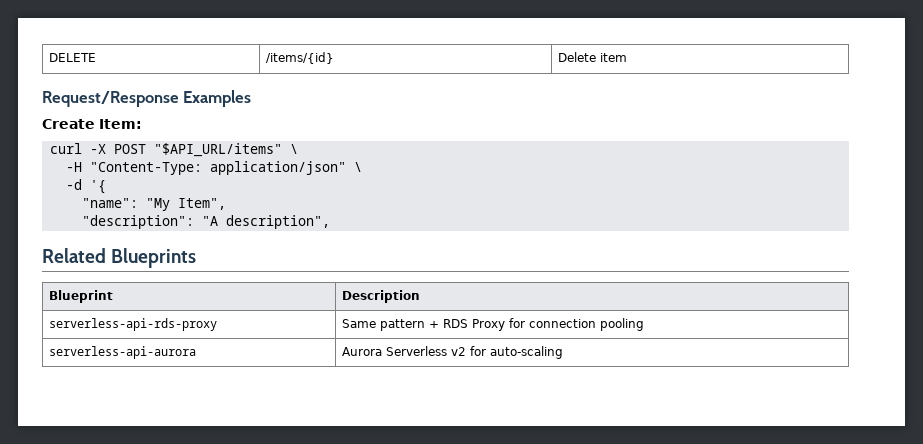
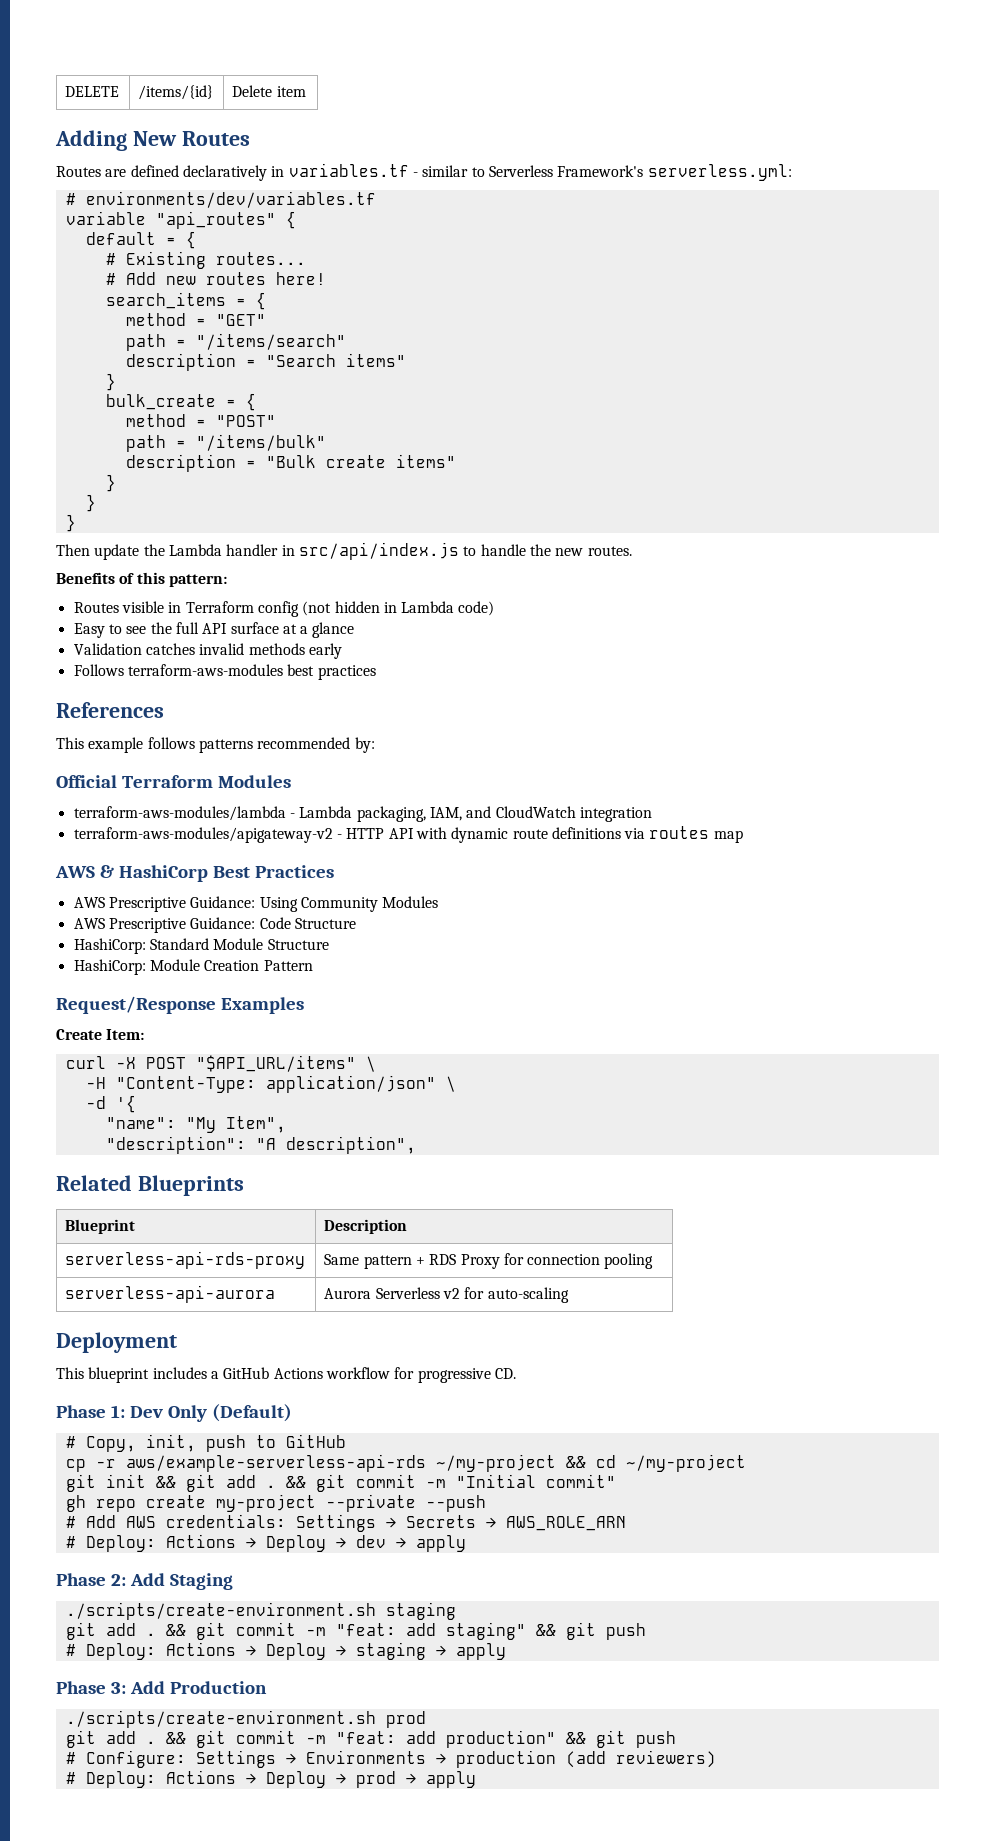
+ Adding New Routes
+ Routes are defined declaratively in variables.tf - similar to Serverless Framework's serverless.yml:
+ # environments/dev/variables.tf
+ variable "api_routes" {
+ default = {
+ # Existing routes...
+ # Add new routes here!
+ search_items = {
+ method = "GET"
+ path = "/items/search"
+ description = "Search items"
+ }
+ bulk_create = {
+ method = "POST"
+ path = "/items/bulk"
+ description = "Bulk create items"
+ }
+ }
+ }
+ Then update the Lambda handler in src/api/index.js to handle the new routes.
+ Benefits of this pattern:
+ Routes visible in Terraform config (not hidden in Lambda code)
+ Easy to see the full API surface at a glance
+ Validation catches invalid methods early
+ Follows terraform-aws-modules best practices
+ References
+ This example follows patterns recommended by:
+ Official Terraform Modules
+ terraform-aws-modules/lambda - Lambda packaging, IAM, and CloudWatch integration
+ terraform-aws-modules/apigateway-v2 - HTTP API with dynamic route definitions via routes map
+ AWS & HashiCorp Best Practices
+ AWS Prescriptive Guidance: Using Community Modules
+ AWS Prescriptive Guidance: Code Structure
+ HashiCorp: Standard Module Structure
+ HashiCorp: Module Creation Pattern
+ Deployment
+ This blueprint includes a GitHub Actions workflow for progressive CD.
+ Phase 1: Dev Only (Default)
+ # Copy, init, push to GitHub
+ cp -r aws/example-serverless-api-rds ~/my-project && cd ~/my-project
+ git init && git add . && git commit -m "Initial commit"
+ gh repo create my-project --private --push
+ # Add AWS credentials: Settings → Secrets → AWS_ROLE_ARN
+ # Deploy: Actions → Deploy → dev → apply
+ Phase 2: Add Staging
+ ./scripts/create-environment.sh staging
+ git add . && git commit -m "feat: add staging" && git push
+ # Deploy: Actions → Deploy → staging → apply
+ Phase 3: Add Production
+ ./scripts/create-environment.sh prod
+ git add . && git commit -m "feat: add production" && git push
+ # Configure: Settings → Environments → production (add reviewers)
+ # Deploy: Actions → Deploy → prod → apply

